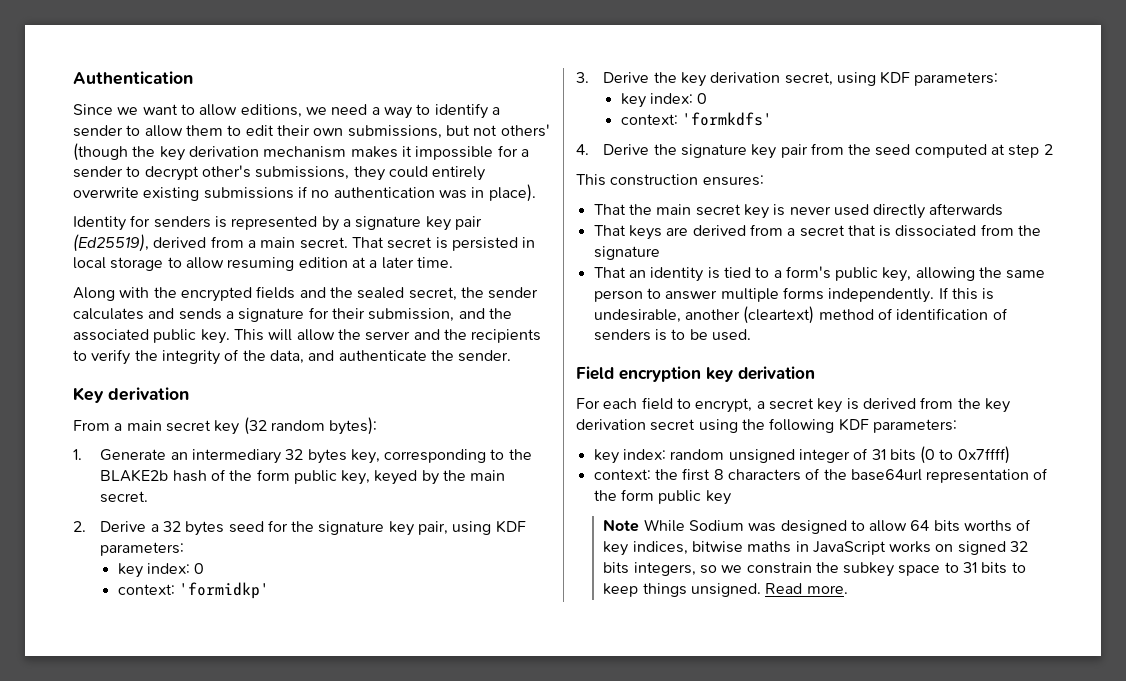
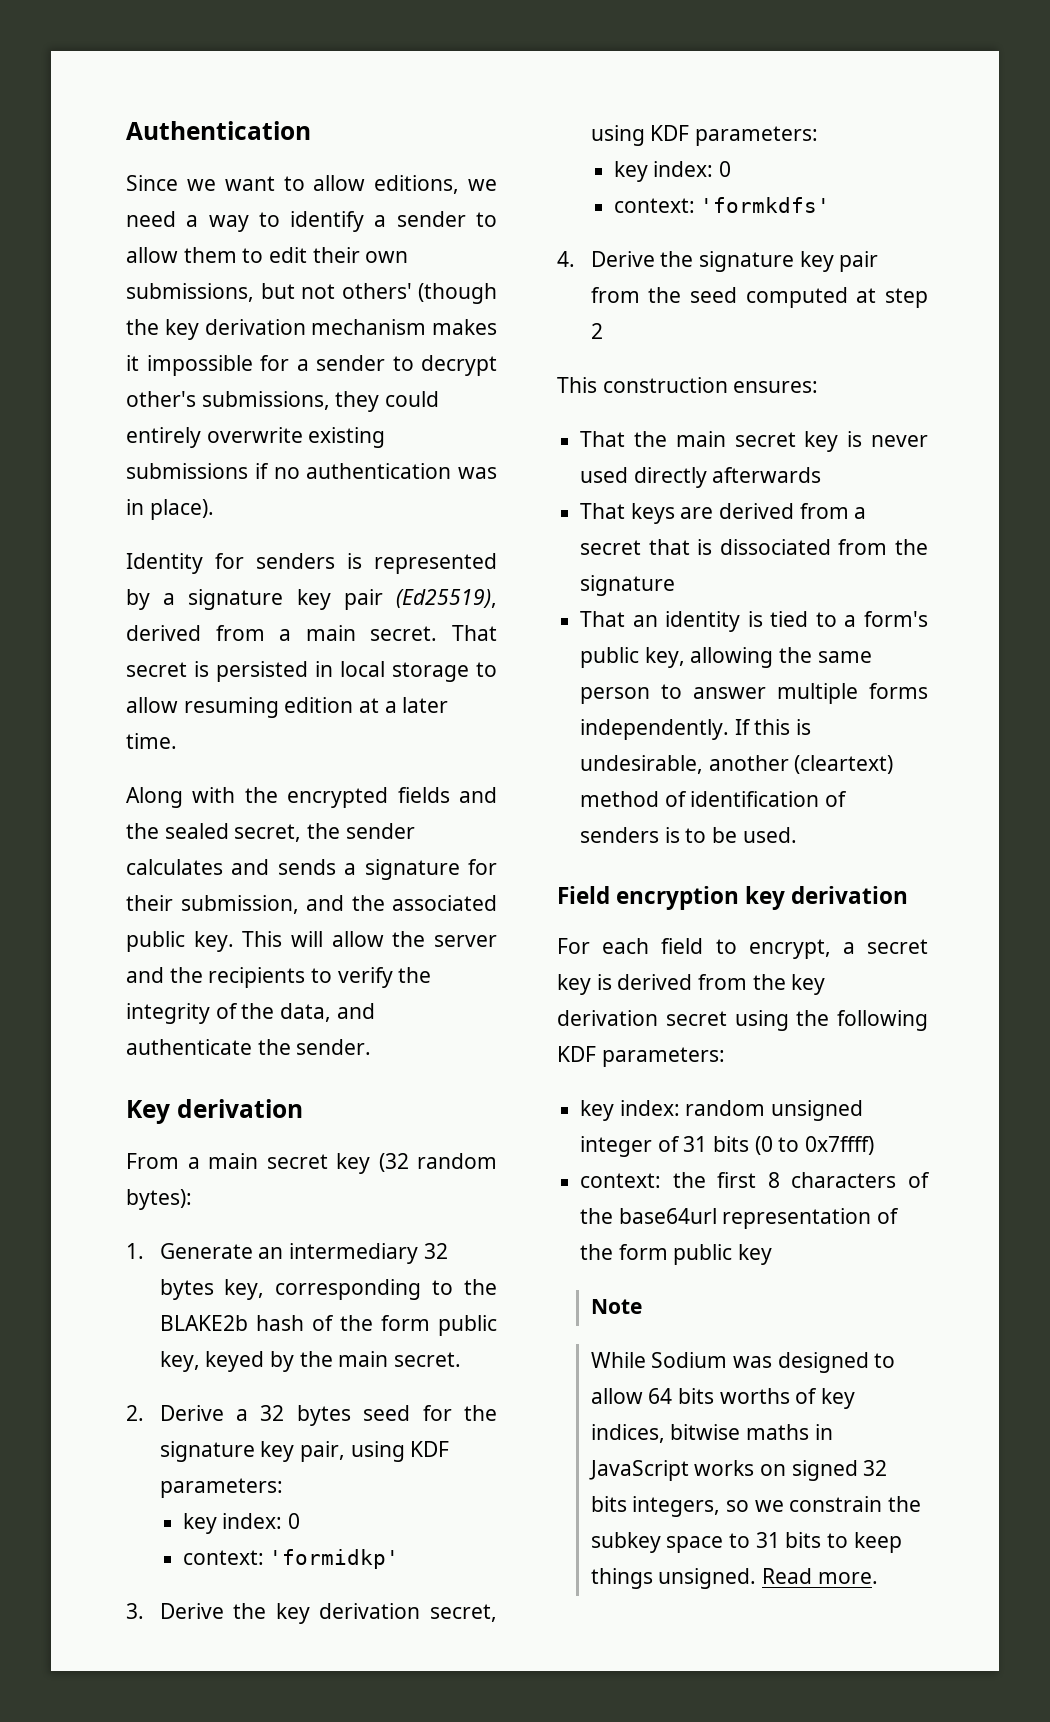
- Note While Sodium was designed to allow 64 bits worths of key indices, bitwise maths in JavaScript works on signed 32 bits integers, so we constrain the subkey space to 31 bits to keep things unsigned.
+ Note
+ While Sodium was designed to allow 64 bits worths of key indices, bitwise maths in JavaScript works on signed 32 bits integers, so we constrain the subkey space to 31 bits to keep things unsigned.

